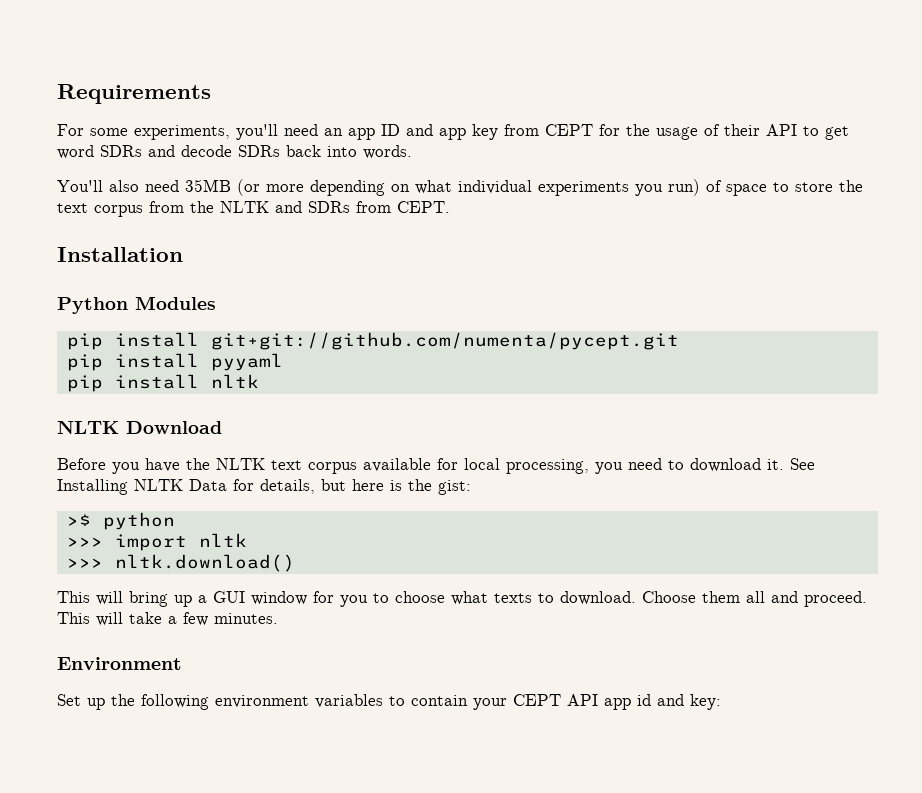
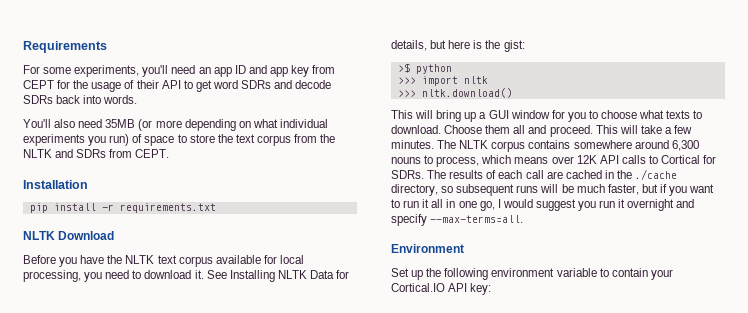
- Python Modules
- pip install git+git://github.com/numenta/pycept.git
- pip install pyyaml
- pip install nltk
+ pip install -r requirements.txt
+ The NLTK corpus contains somewhere around 6,300 nouns to process, which means over 12K API calls to Cortical for SDRs. The results of each call are cached in the ./cache directory, so subsequent runs will be much faster, but if you want to run it all in one go, I would suggest you run it overnight and specify --max-terms=all.
- Set up the following environment variables to contain your CEPT API app id and key:
+ Set up the following environment variable to contain your Cortical.IO API key:

